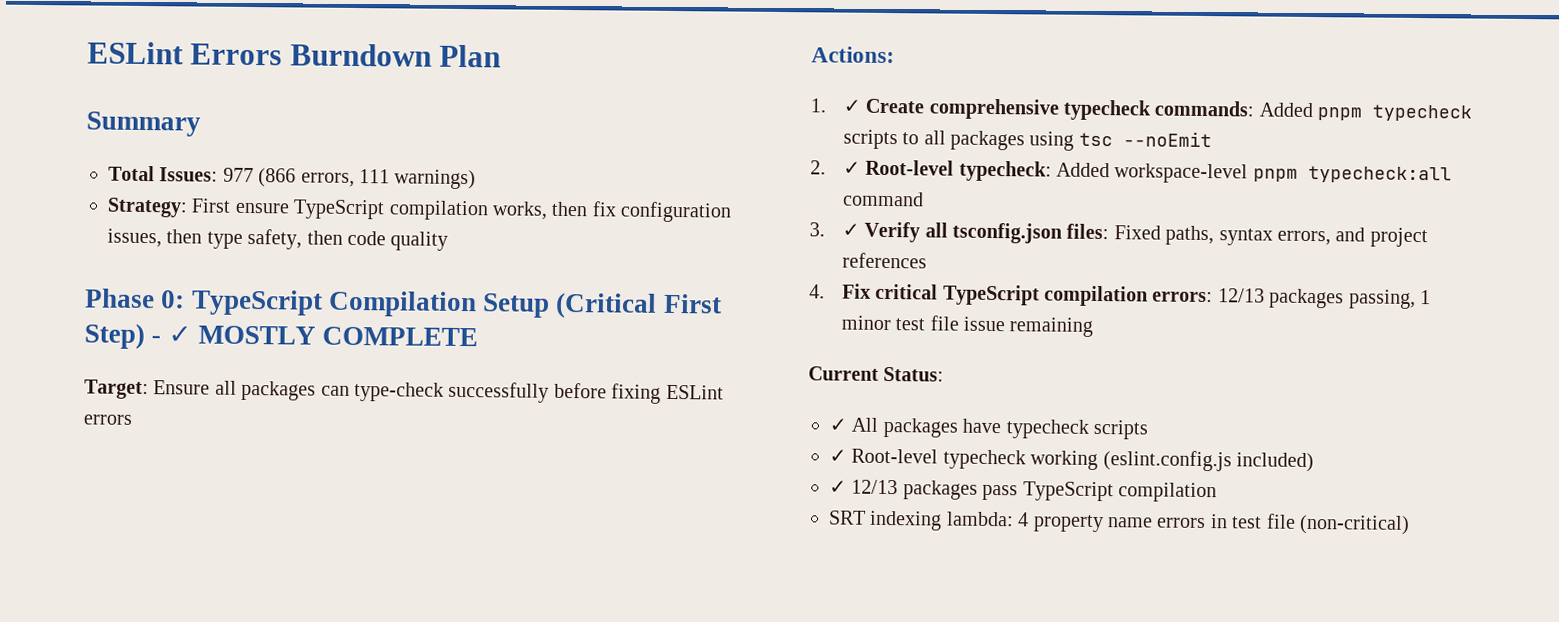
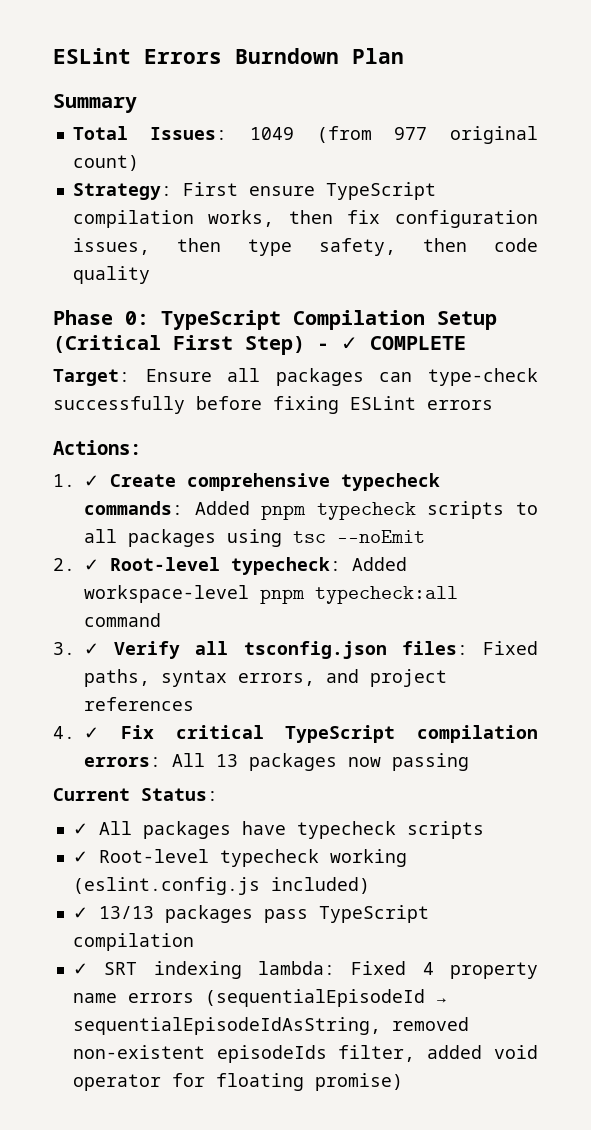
- Total Issues: 977 (866 errors, 111 warnings)
+ Total Issues: 1049 (from 977 original count)
- Phase 0: TypeScript Compilation Setup (Critical First Step) - ✓ MOSTLY COMPLETE
+ Phase 0: TypeScript Compilation Setup (Critical First Step) - ✓ COMPLETE
- 4. Fix critical TypeScript compilation errors: 12/13 packages passing, 1 minor test file issue remaining
+ 4. ✓ Fix critical TypeScript compilation errors: All 13 packages now passing
- ✓ 12/13 packages pass TypeScript compilation
+ ✓ 13/13 packages pass TypeScript compilation
- SRT indexing lambda: 4 property name errors in test file (non-critical)
+ ✓ SRT indexing lambda: Fixed 4 property name errors (sequentialEpisodeId → sequentialEpisodeIdAsString, removed non-existent episodeIds filter, added void operator for floating promise)

